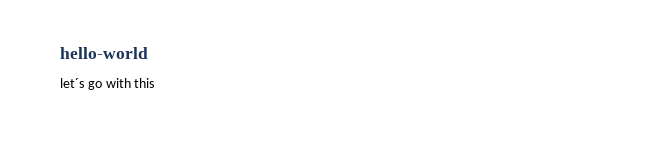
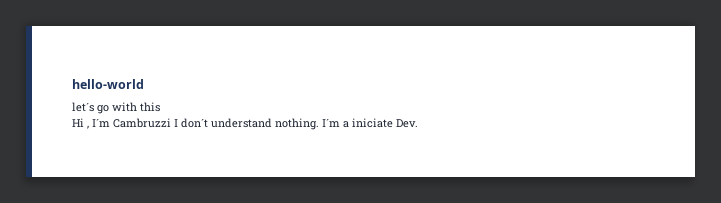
+ Hi , I´m Cambruzzi I don´t understand nothing. I´m a iniciate Dev.

